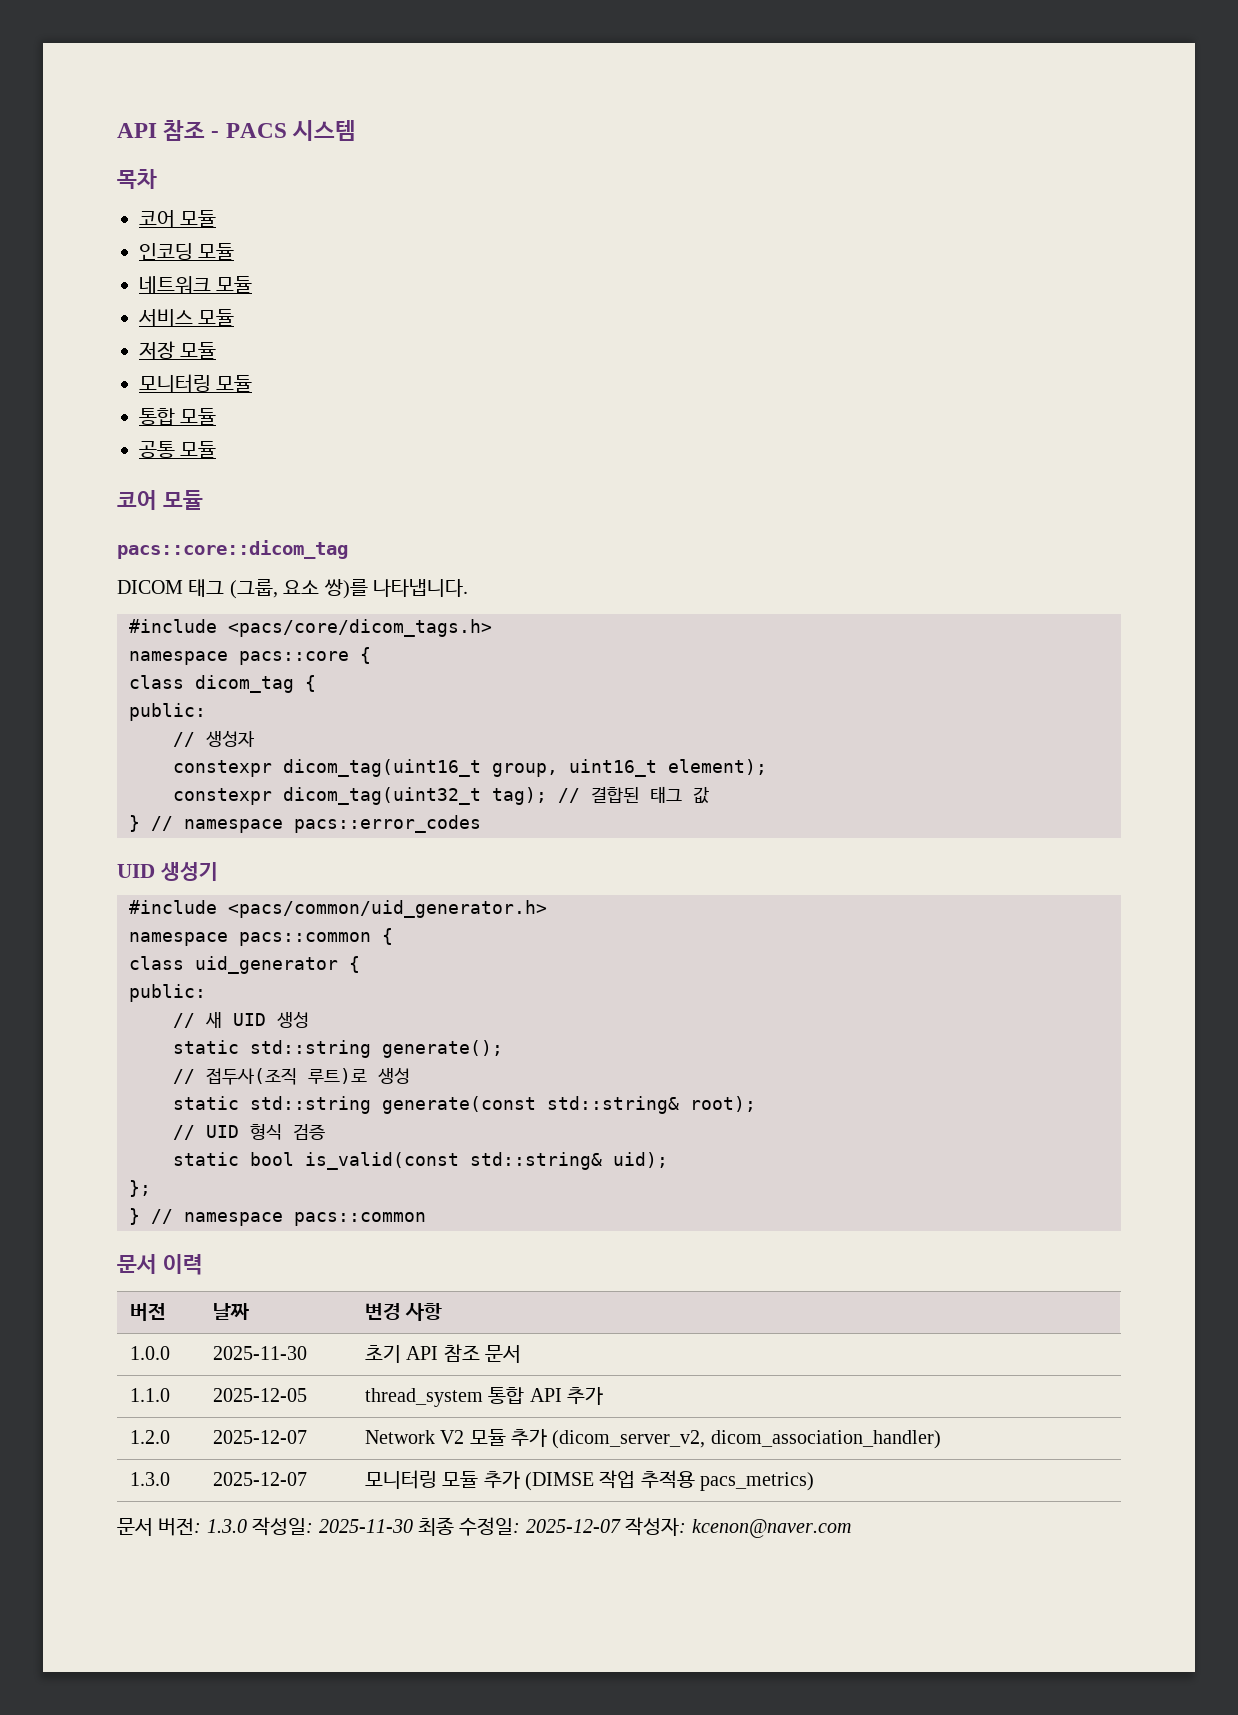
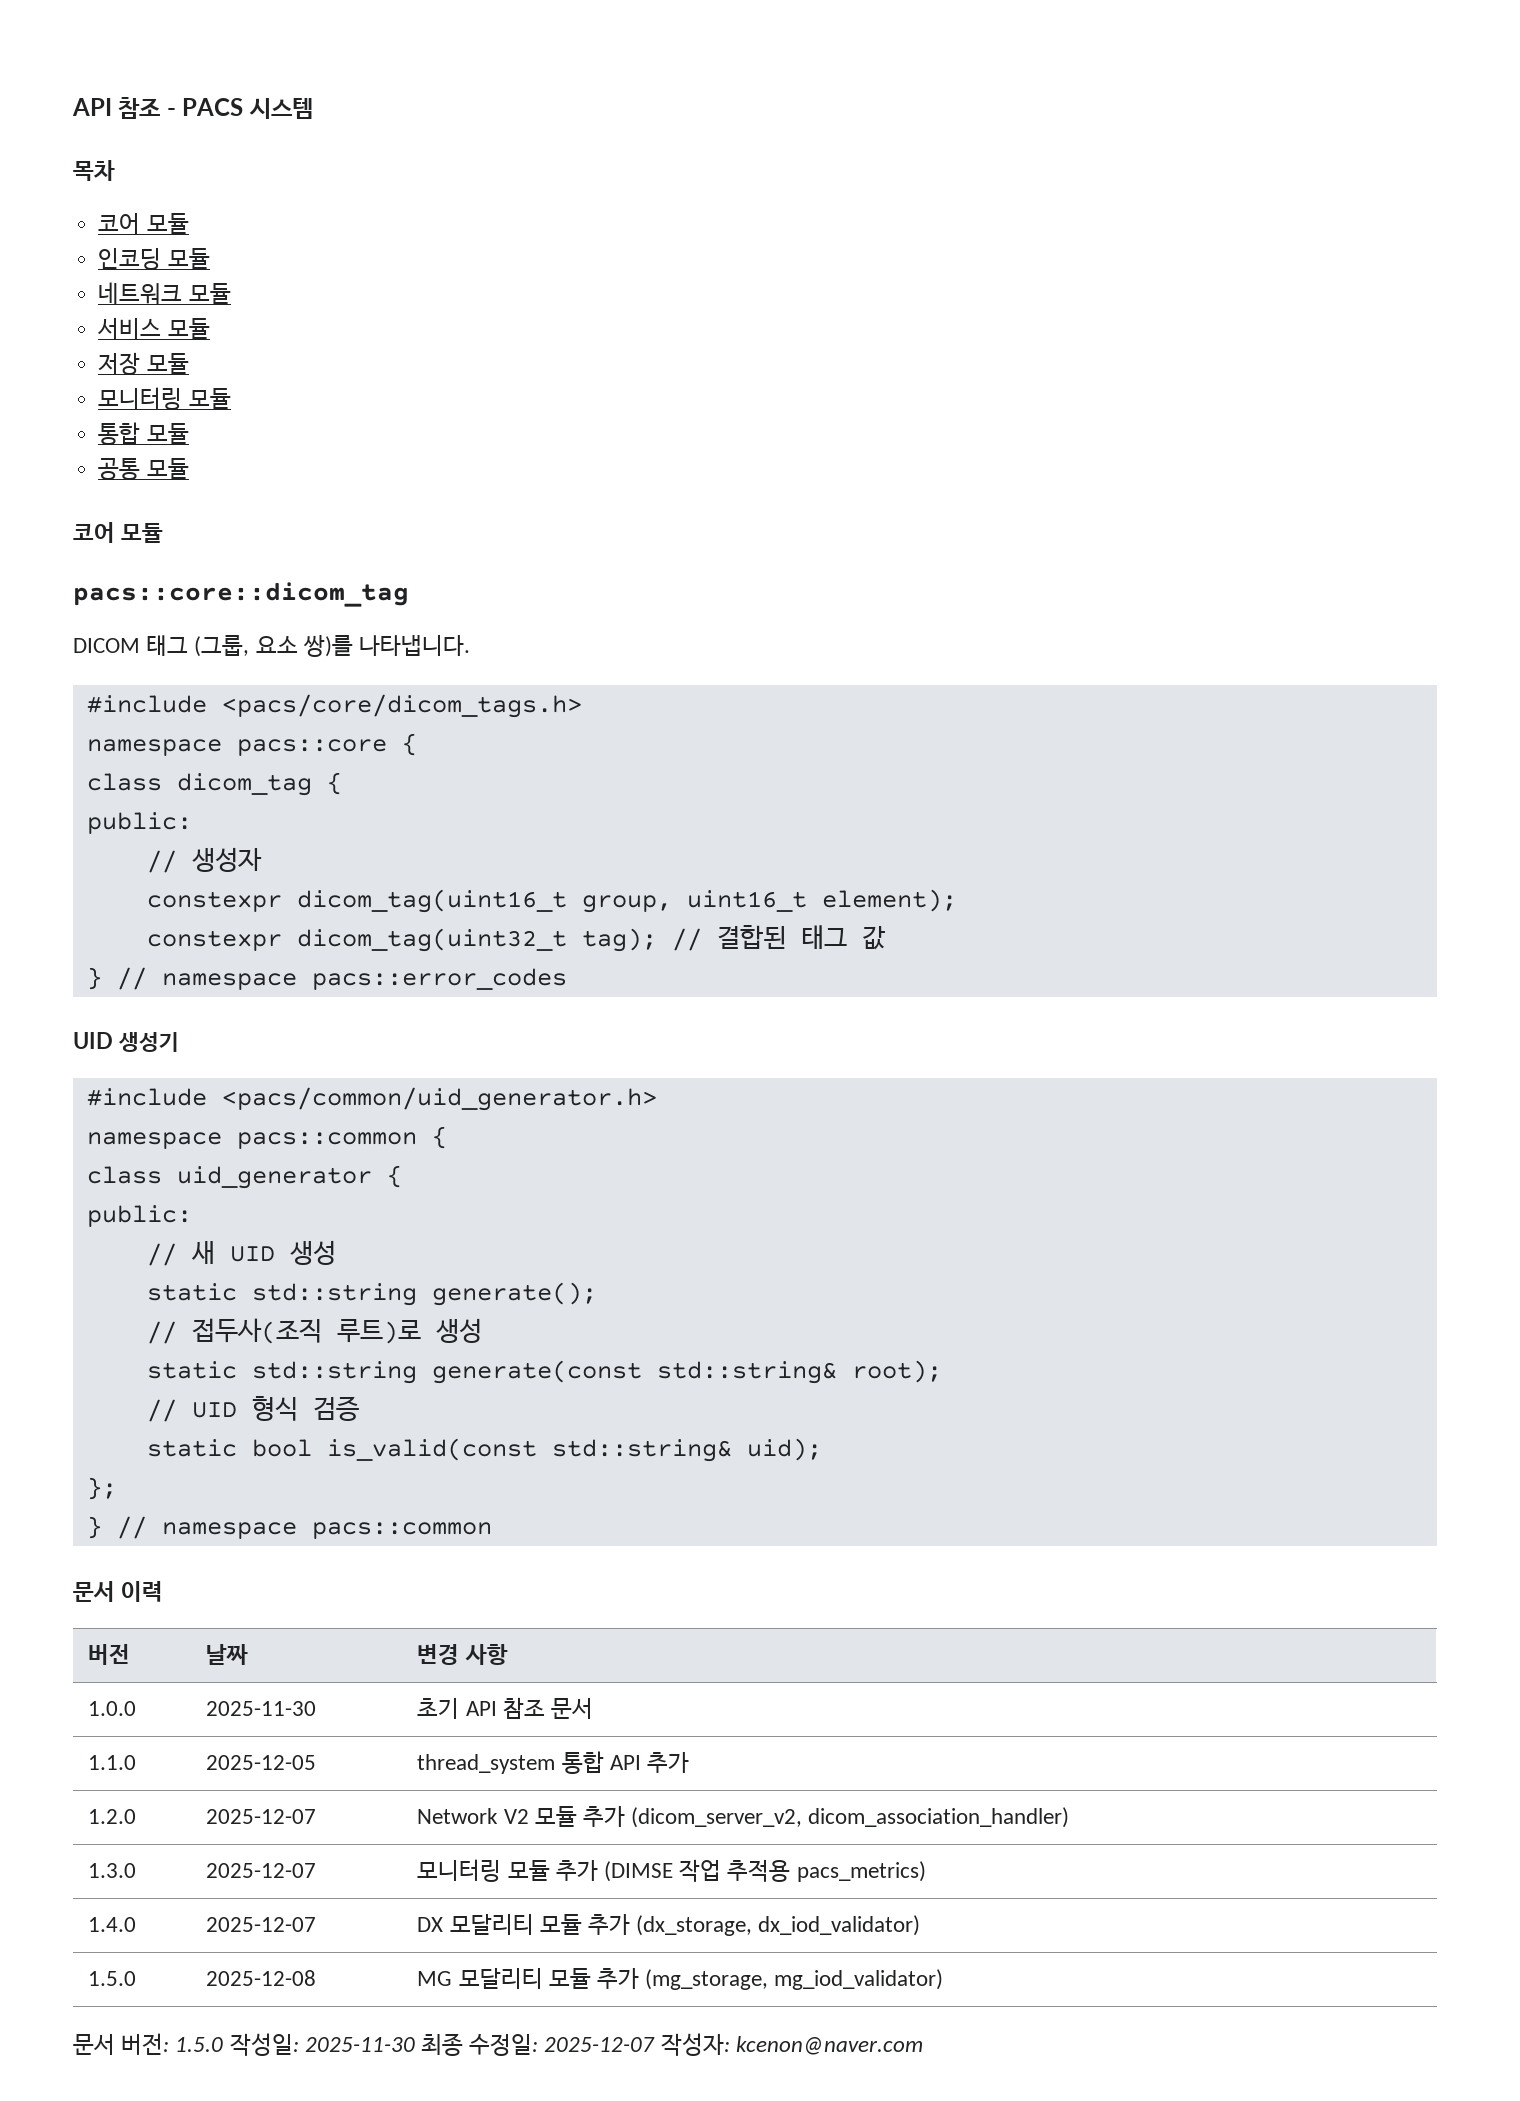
+ 1.4.0 | 2025-12-07 | DX 모달리티 모듈 추가 (dx_storage, dx_iod_validator)
+ 1.5.0 | 2025-12-08 | MG 모달리티 모듈 추가 (mg_storage, mg_iod_validator)
- 문서 버전: 1.3.0 작성일: 2025-11-30 최종 수정일: 2025-12-07 작성자: kcenon@naver.com
+ 문서 버전: 1.5.0 작성일: 2025-11-30 최종 수정일: 2025-12-07 작성자: kcenon@naver.com

